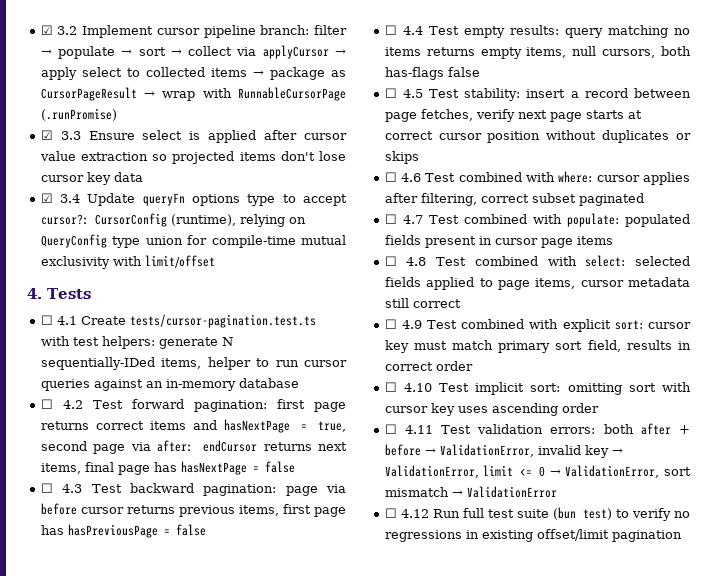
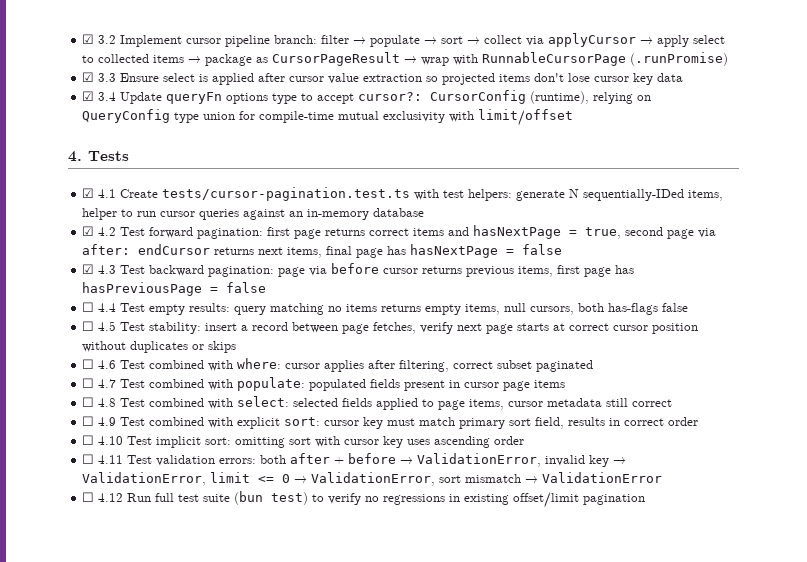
- ☐ 4.1 Create tests/cursor-pagination.test.ts with test helpers: generate N sequentially-IDed items, helper to run cursor queries against an in-memory database
+ ☑ 4.1 Create tests/cursor-pagination.test.ts with test helpers: generate N sequentially-IDed items, helper to run cursor queries against an in-memory database
- ☐ 4.2 Test forward pagination: first page returns correct items and hasNextPage = true, second page via after: endCursor returns next items, final page has hasNextPage = false
+ ☑ 4.2 Test forward pagination: first page returns correct items and hasNextPage = true, second page via after: endCursor returns next items, final page has hasNextPage = false
- ☐ 4.3 Test backward pagination: page via before cursor returns previous items, first page has hasPreviousPage = false
+ ☑ 4.3 Test backward pagination: page via before cursor returns previous items, first page has hasPreviousPage = false

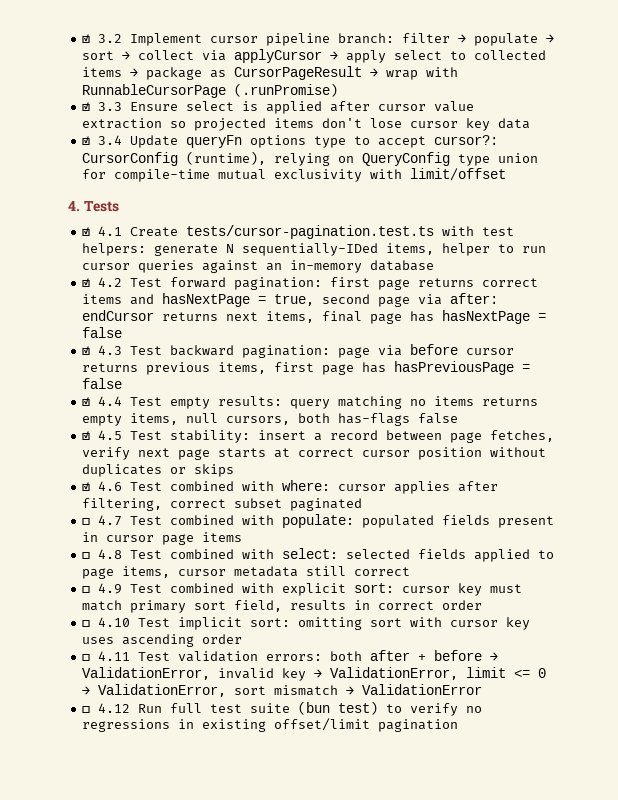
- ☐ 4.4 Test empty results: query matching no items returns empty items, null cursors, both has-flags false
+ ☑ 4.4 Test empty results: query matching no items returns empty items, null cursors, both has-flags false
- ☐ 4.5 Test stability: insert a record between page fetches, verify next page starts at correct cursor position without duplicates or skips
+ ☑ 4.5 Test stability: insert a record between page fetches, verify next page starts at correct cursor position without duplicates or skips
- ☐ 4.6 Test combined with where: cursor applies after filtering, correct subset paginated
+ ☑ 4.6 Test combined with where: cursor applies after filtering, correct subset paginated

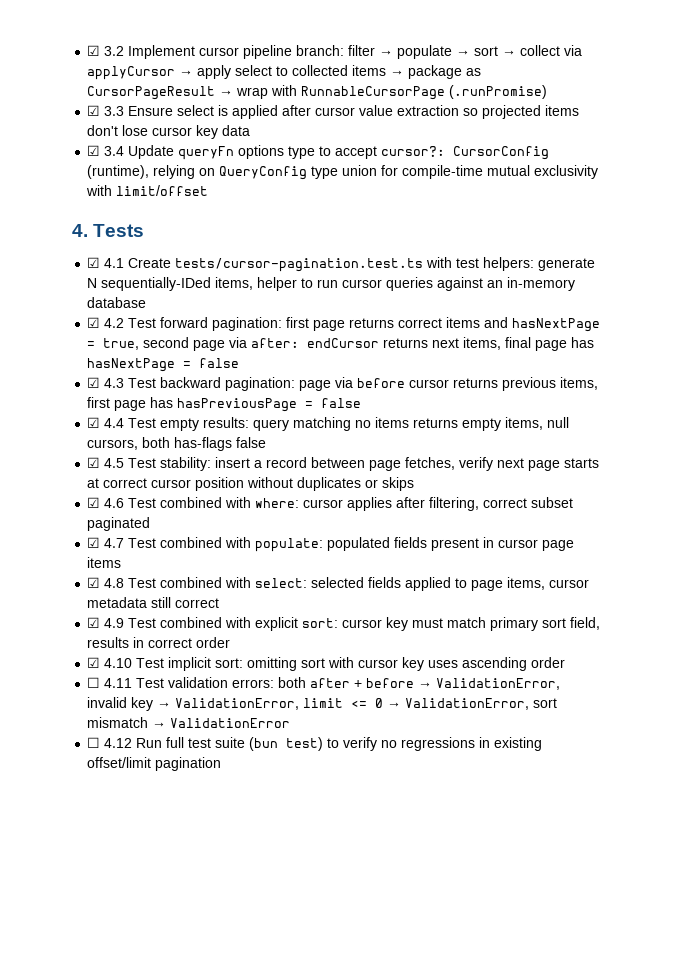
- ☐ 4.7 Test combined with populate: populated fields present in cursor page items
+ ☑ 4.7 Test combined with populate: populated fields present in cursor page items
- ☐ 4.8 Test combined with select: selected fields applied to page items, cursor metadata still correct
+ ☑ 4.8 Test combined with select: selected fields applied to page items, cursor metadata still correct
- ☐ 4.9 Test combined with explicit sort: cursor key must match primary sort field, results in correct order
+ ☑ 4.9 Test combined with explicit sort: cursor key must match primary sort field, results in correct order
- ☐ 4.10 Test implicit sort: omitting sort with cursor key uses ascending order
+ ☑ 4.10 Test implicit sort: omitting sort with cursor key uses ascending order

